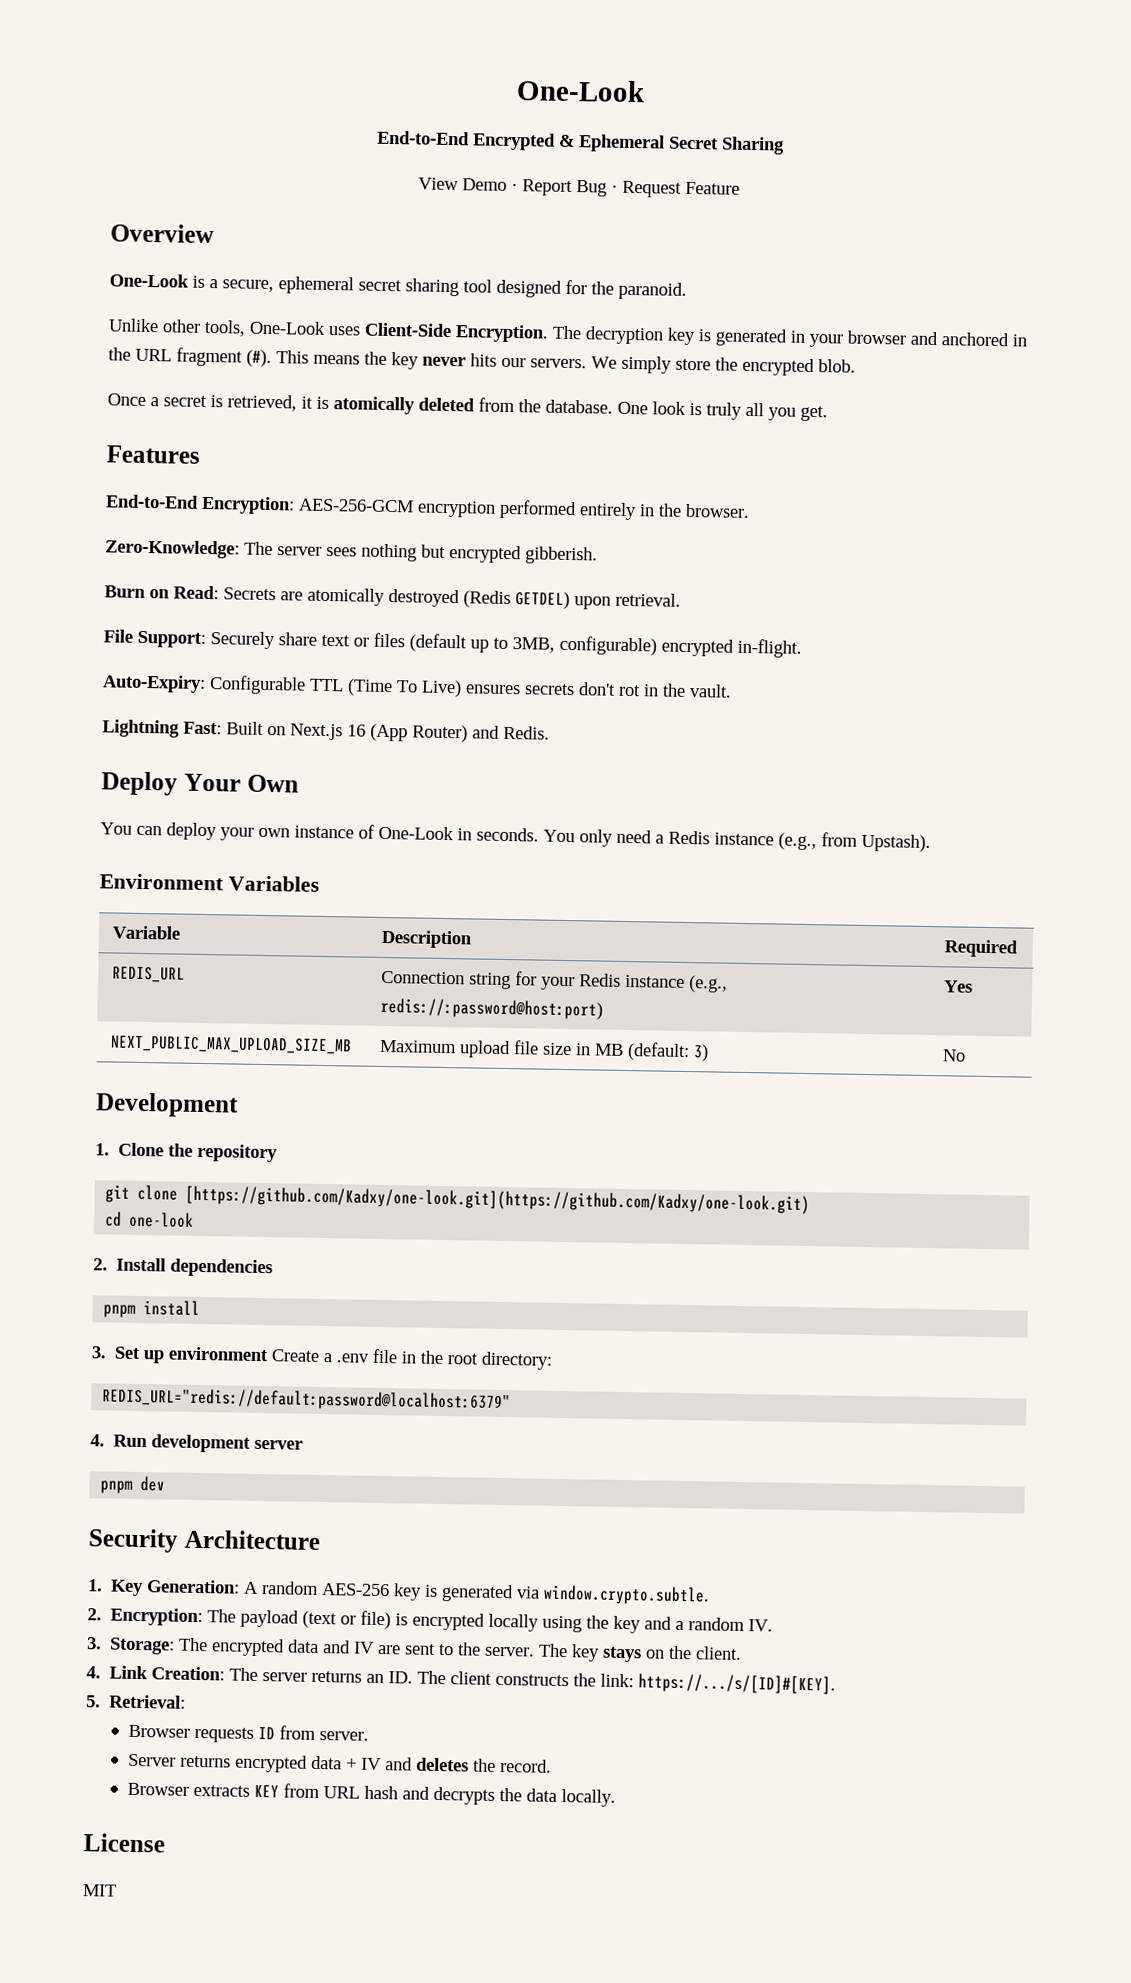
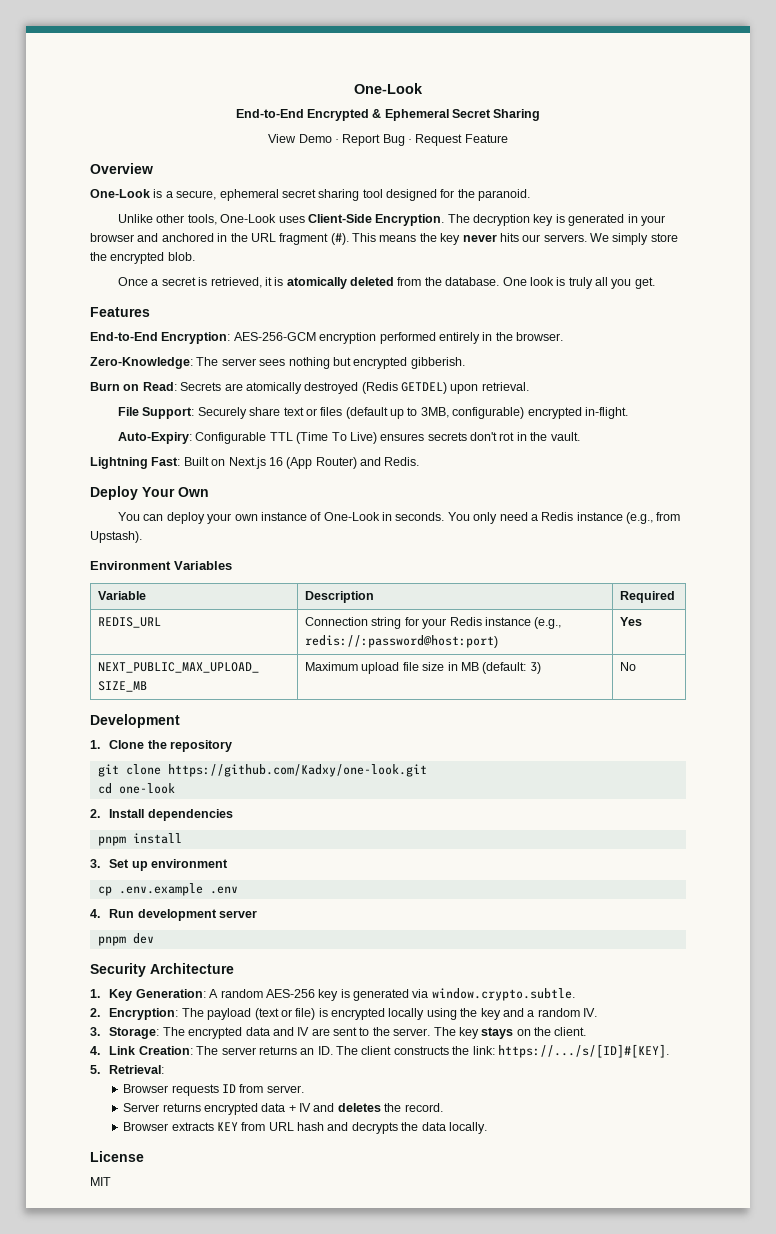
- git clone [https://github.com/Kadxy/one-look.git](https://github.com/Kadxy/one-look.git)
+ git clone https://github.com/Kadxy/one-look.git
- 3. Set up environment Create a .env file in the root directory:
- REDIS_URL="redis://default:password@localhost:6379"
+ 3. Set up environment
+ cp .env.example .env

